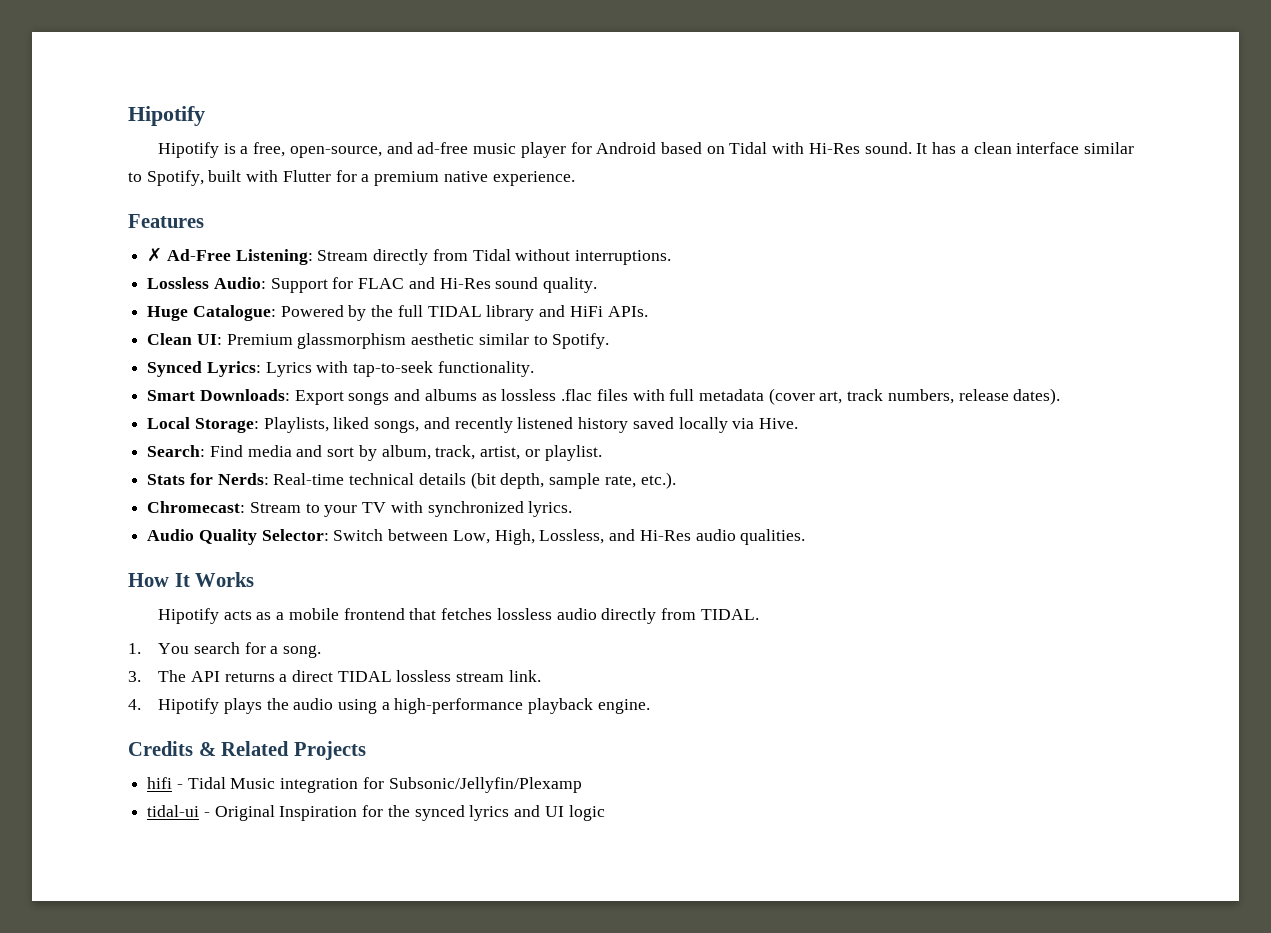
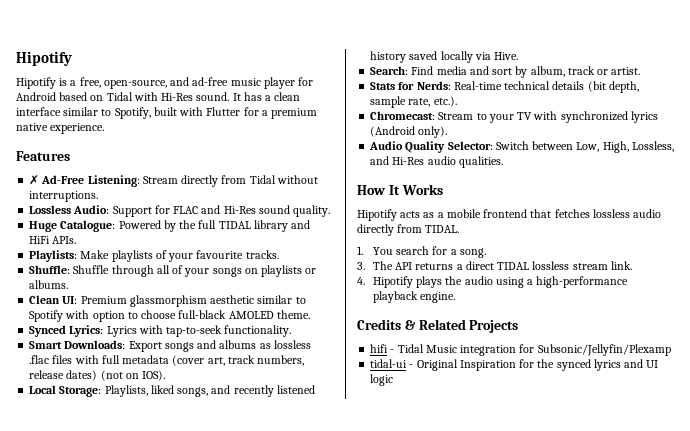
+ Playlists: Make playlists of your favourite tracks.
+ Shuffle: Shuffle through all of your songs on playlists or albums.
- Clean UI: Premium glassmorphism aesthetic similar to Spotify.
+ Clean UI: Premium glassmorphism aesthetic similar to Spotify with option to choose full-black AMOLED theme.
- Smart Downloads: Export songs and albums as lossless .flac files with full metadata (cover art, track numbers, release dates).
+ Smart Downloads: Export songs and albums as lossless .flac files with full metadata (cover art, track numbers, release dates) (not on IOS).
- Search: Find media and sort by album, track, artist, or playlist.
+ Search: Find media and sort by album, track or artist.
- Chromecast: Stream to your TV with synchronized lyrics.
+ Chromecast: Stream to your TV with synchronized lyrics (Android only).

